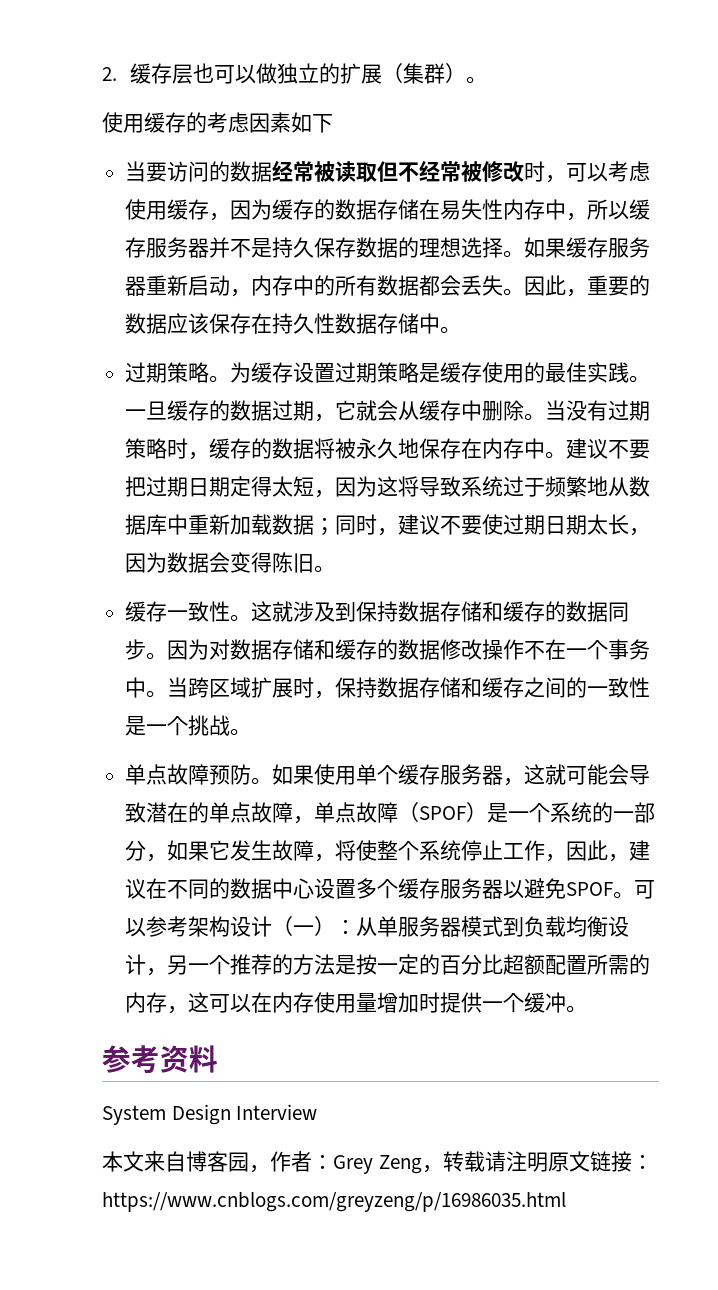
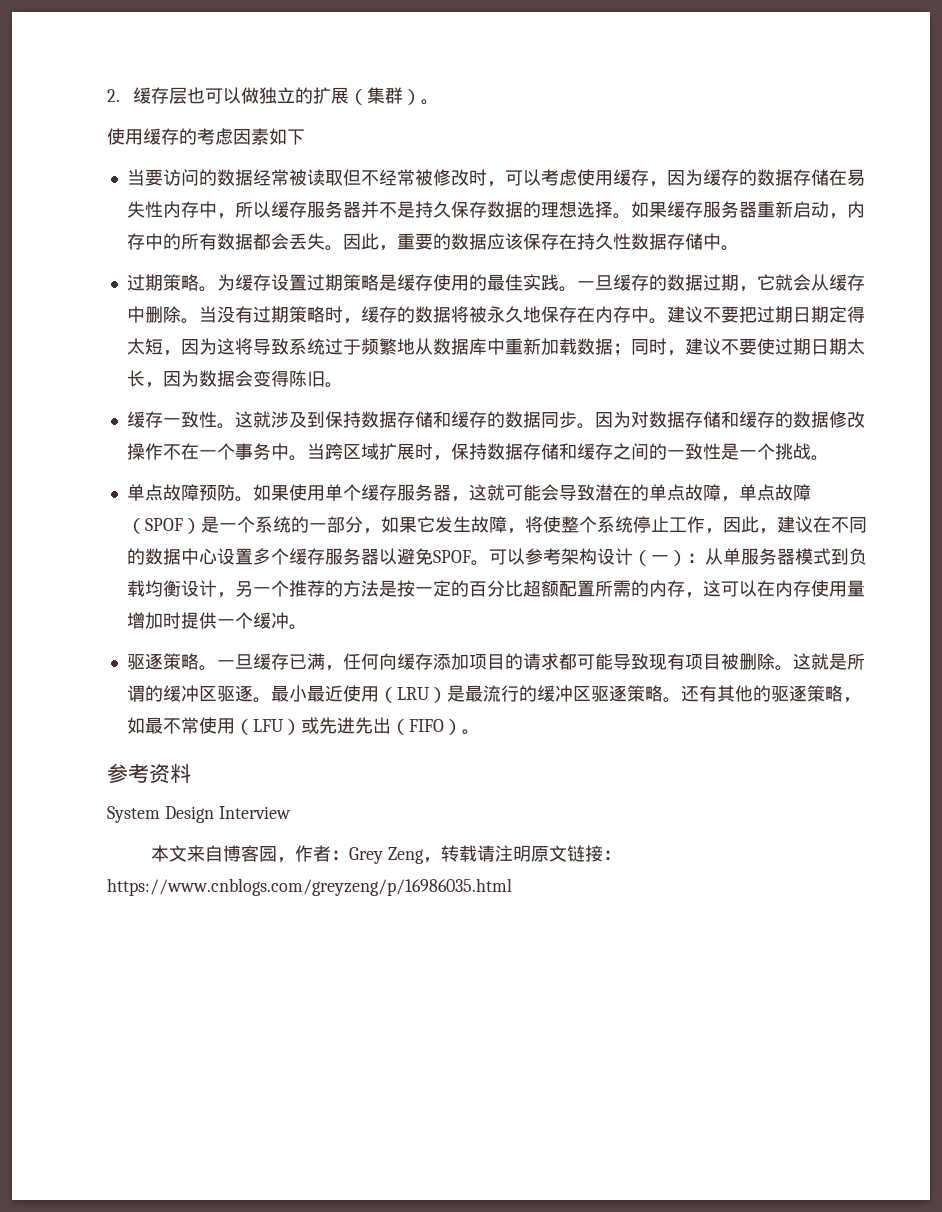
+ 驱逐策略。一旦缓存已满，任何向缓存添加项目的请求都可能导致现有项目被删除。这就是所谓的缓冲区驱逐。最小最近使用（LRU）是最流行的缓冲区驱逐策略。还有其他的驱逐策略，如最不常使用（LFU）或先进先出（FIFO）。

